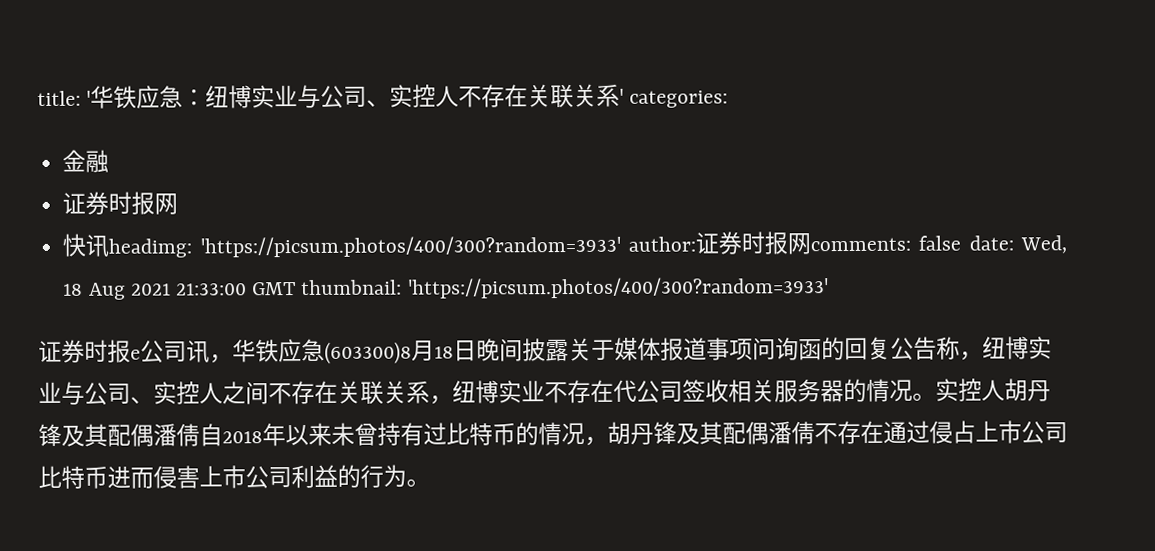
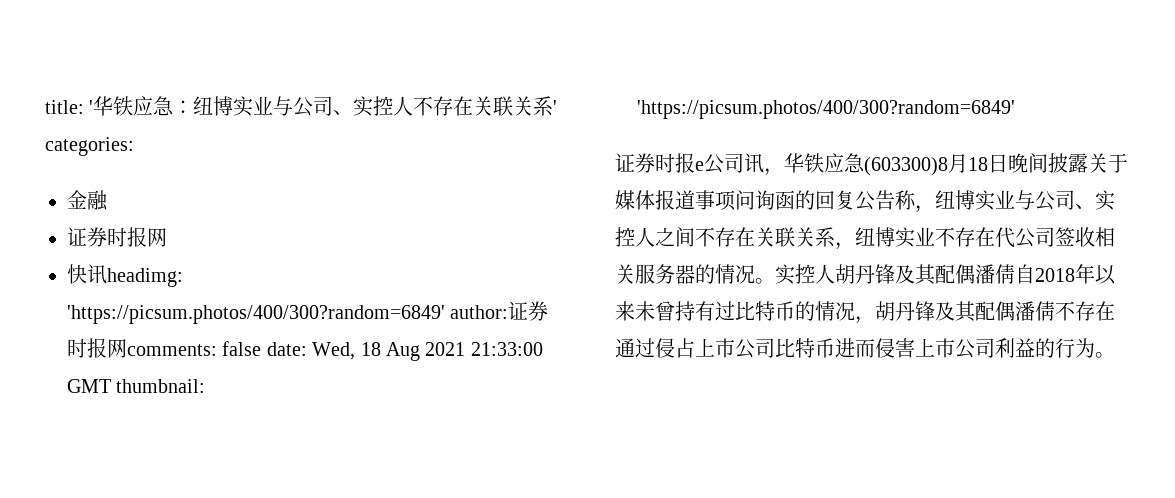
- 快讯headimg: 'https://picsum.photos/400/300?random=3933' author:证券时报网comments: false date: Wed, 18 Aug 2021 21:33:00 GMT thumbnail: 'https://picsum.photos/400/300?random=3933'
+ 快讯headimg: 'https://picsum.photos/400/300?random=6849' author:证券时报网comments: false date: Wed, 18 Aug 2021 21:33:00 GMT thumbnail: 'https://picsum.photos/400/300?random=6849'

